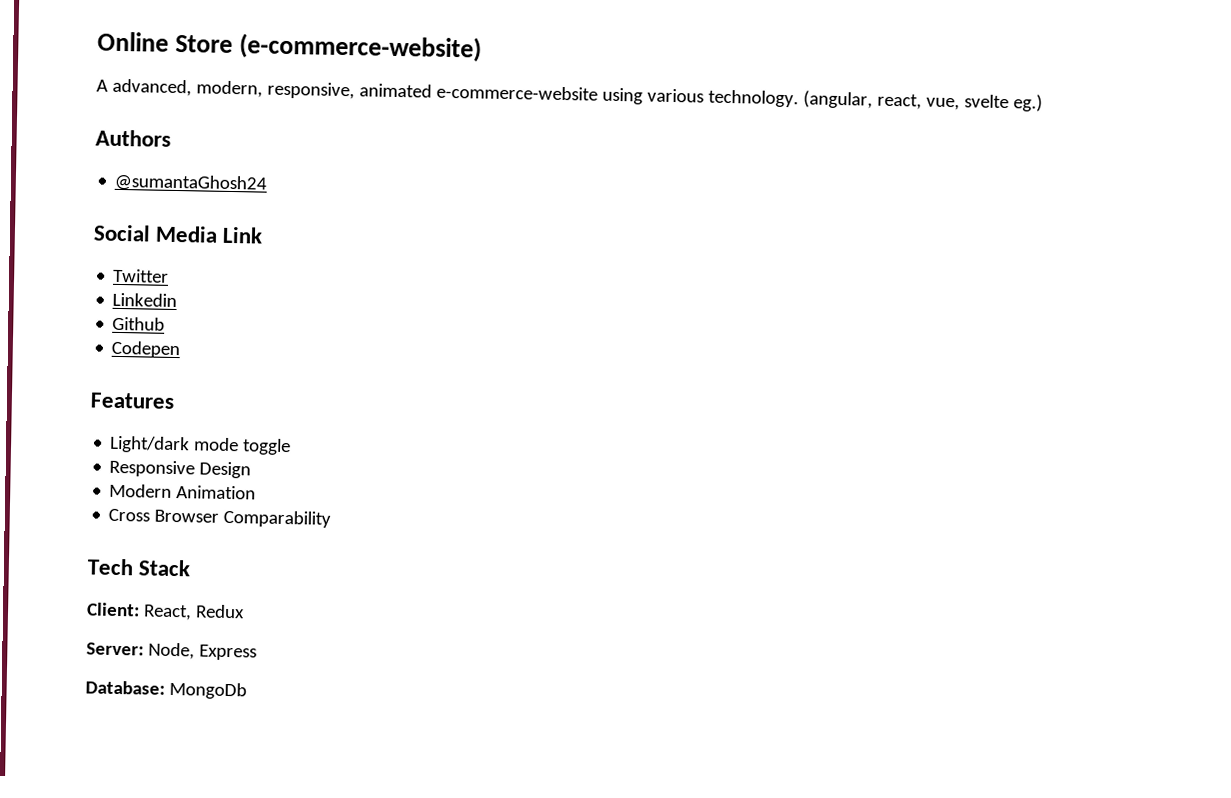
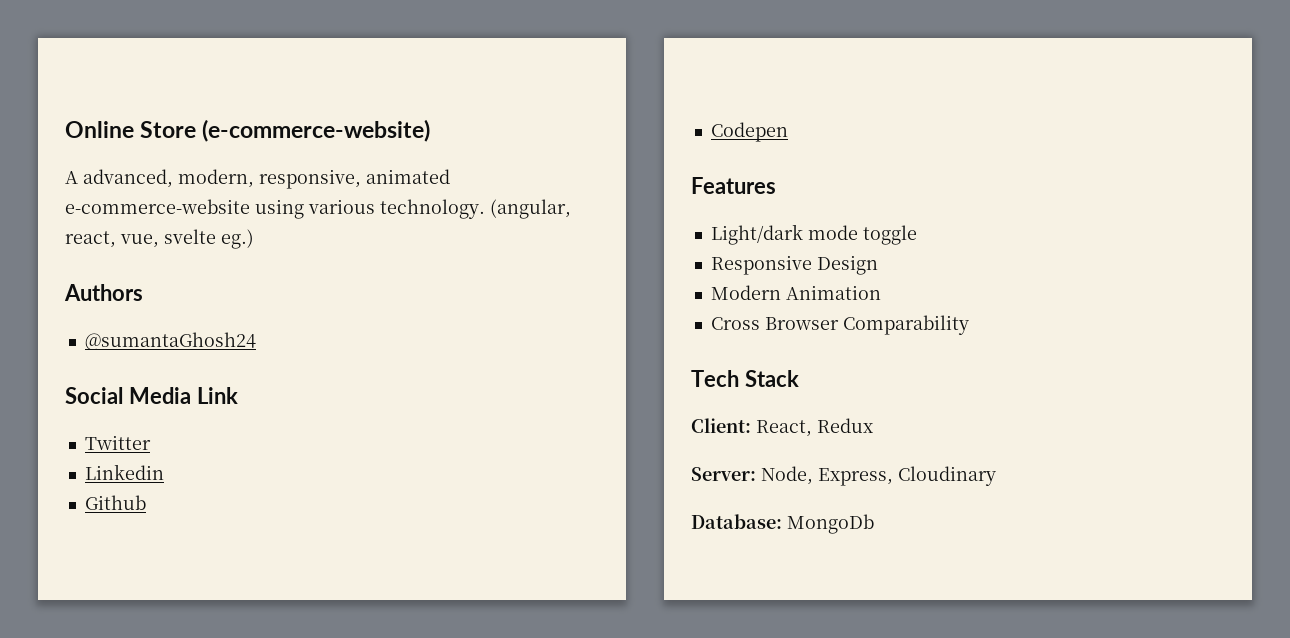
- Server: Node, Express
+ Server: Node, Express, Cloudinary

